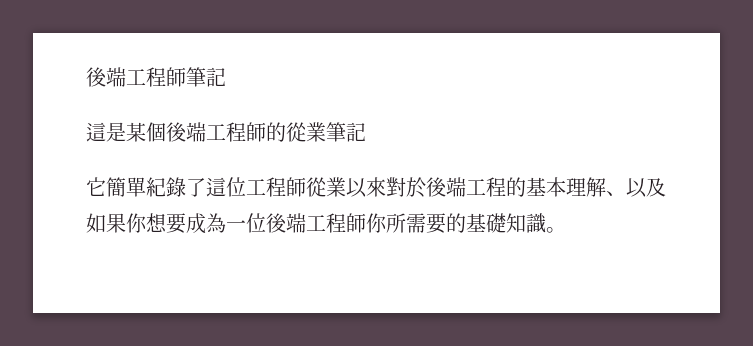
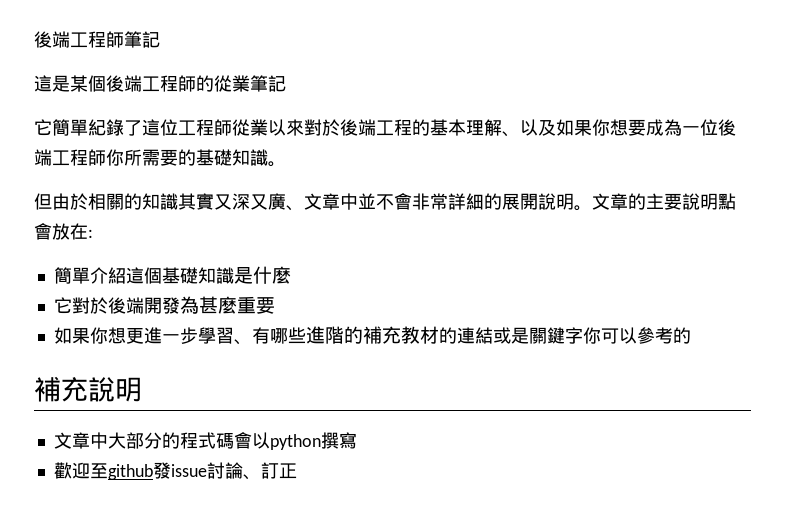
+ 但由於相關的知識其實又深又廣、文章中並不會非常詳細的展開說明。文章的主要說明點會放在:
+ 簡單介紹這個基礎知識是什麼
+ 它對於後端開發為甚麼重要
+ 如果你想更進一步學習、有哪些進階的補充教材的連結或是關鍵字你可以參考的
+ 補充說明
+ 文章中大部分的程式碼會以python撰寫
+ 歡迎至github發issue討論、訂正

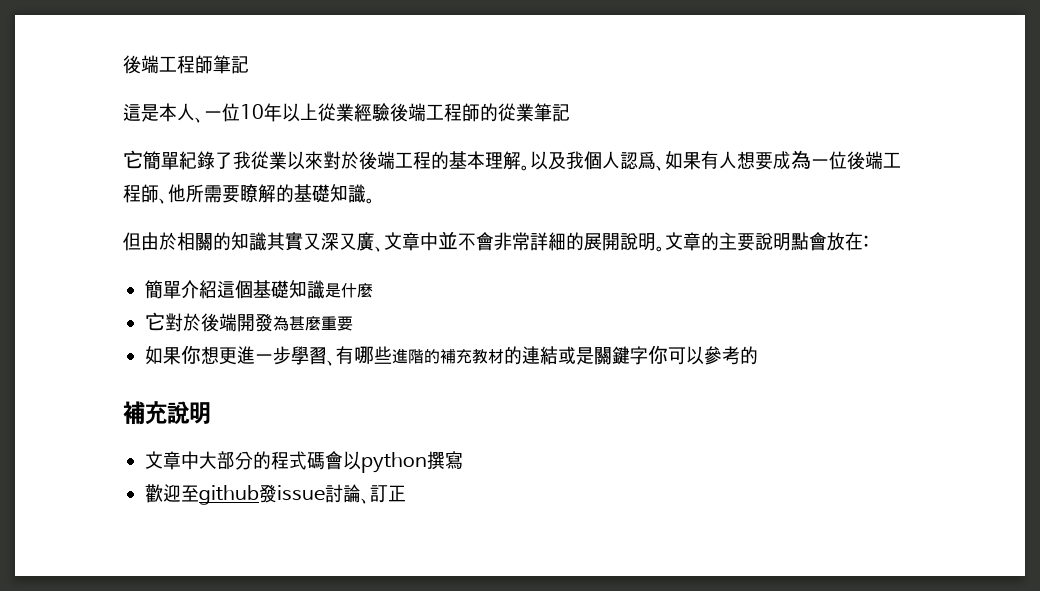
- 這是某個後端工程師的從業筆記
+ 這是本人、一位10年以上從業經驗後端工程師的從業筆記
- 它簡單紀錄了這位工程師從業以來對於後端工程的基本理解、以及如果你想要成為一位後端工程師你所需要的基礎知識。
+ 它簡單紀錄了我從業以來對於後端工程的基本理解。以及我個人認爲、如果有人想要成為一位後端工程師、他所需要瞭解的基礎知識。

